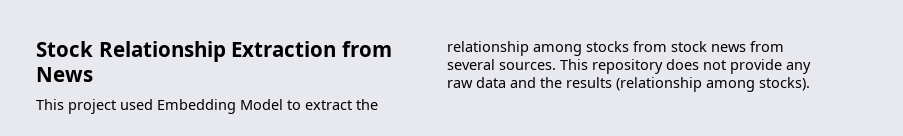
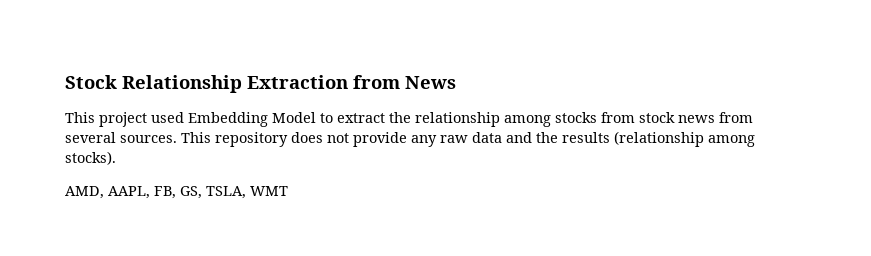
+ AMD, AAPL, FB, GS, TSLA, WMT

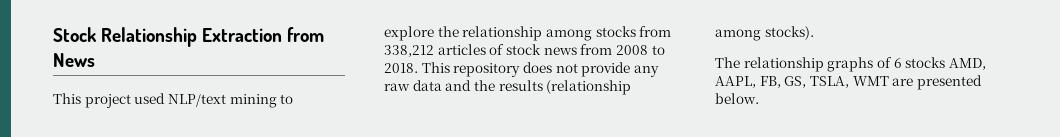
- This project used Embedding Model to extract the relationship among stocks from stock news from several sources.
+ This project used NLP/text mining to explore the relationship among stocks from 338,212 articles of stock news from 2008 to 2018.
- AMD, AAPL, FB, GS, TSLA, WMT
+ The relationship graphs of 6 stocks AMD, AAPL, FB, GS, TSLA, WMT are presented below.

